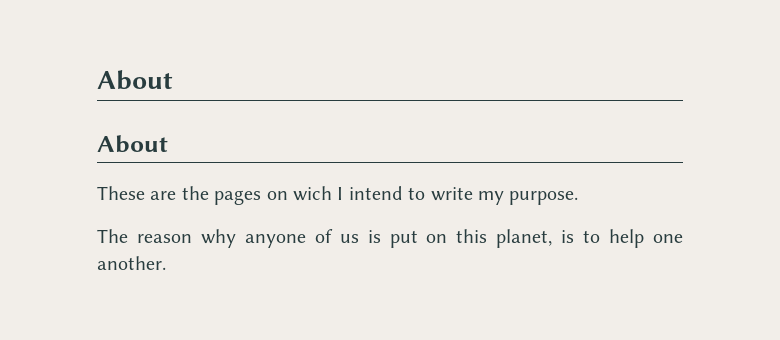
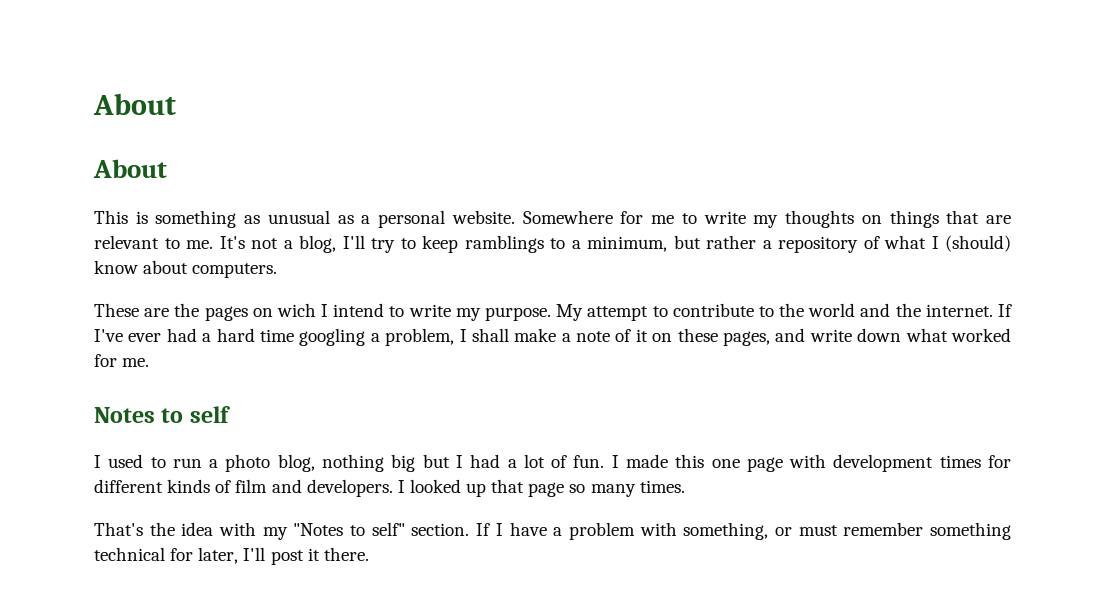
+ This is something as unusual as a personal website. Somewhere for me to write my thoughts on things that are relevant to me. It's not a blog, I'll try to keep ramblings to a minimum, but rather a repository of what I (should) know about computers.
- These are the pages on wich I intend to write my purpose.
- The reason why anyone of us is put on this planet, is to help one another.
+ These are the pages on wich I intend to write my purpose. My attempt to contribute to the world and the internet. If I've ever had a hard time googling a problem, I shall make a note of it on these pages, and write down what worked for me.
+ Notes to self
+ I used to run a photo blog, nothing big but I had a lot of fun. I made this one page with development times for different kinds of film and developers. I looked up that page so many times.
+ That's the idea with my "Notes to self" section. If I have a problem with something, or must remember something technical for later, I'll post it there.

